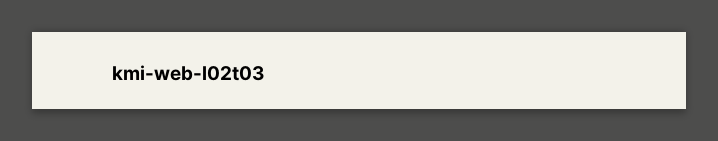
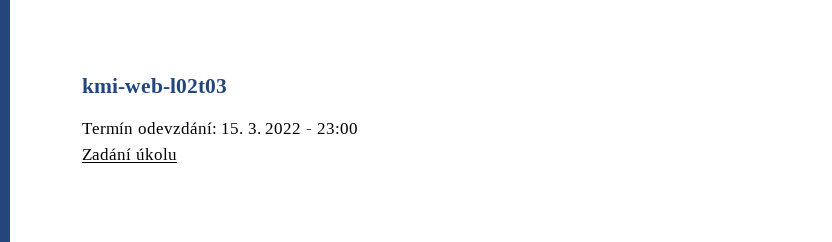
+ Termín odevzdání: 15. 3. 2022 - 23:00
+ Zadání úkolu

